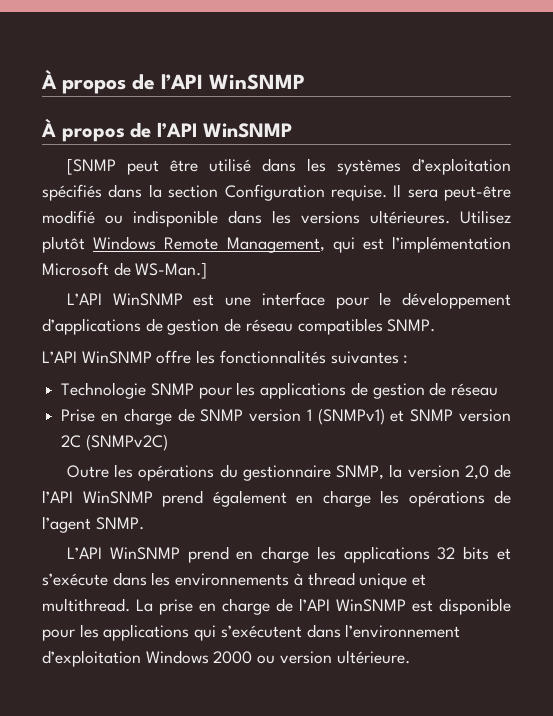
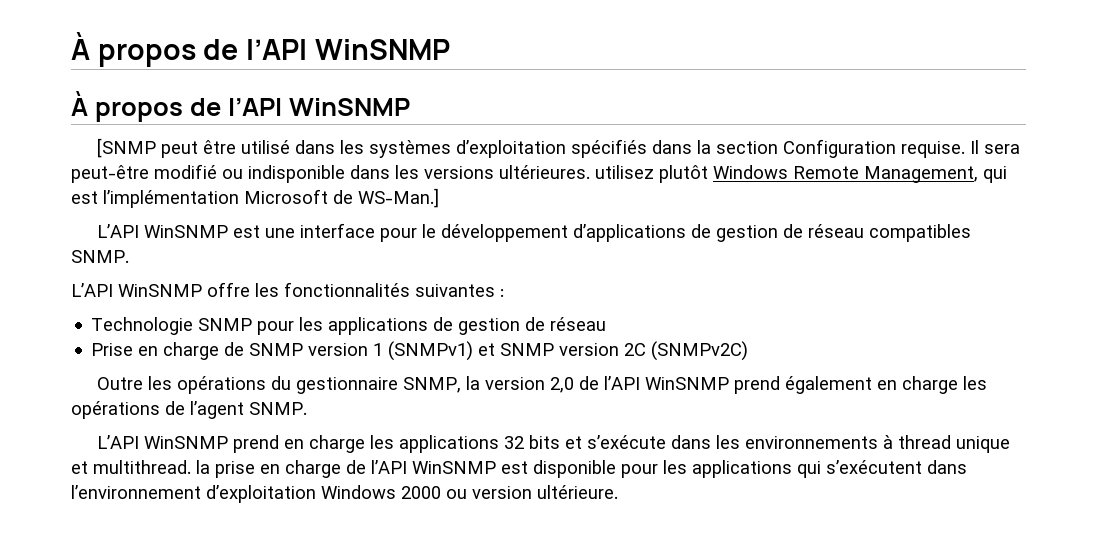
- Il sera peut-être modifié ou indisponible dans les versions ultérieures. Utilisez plutôt Windows Remote Management, qui est l’implémentation Microsoft de WS-Man.]
+ Il sera peut-être modifié ou indisponible dans les versions ultérieures. utilisez plutôt Windows Remote Management, qui est l’implémentation Microsoft de WS-Man.]
- L’API WinSNMP prend en charge les applications 32 bits et s’exécute dans les environnements à thread unique et multithread. La prise en charge de l’API WinSNMP est disponible pour les applications qui s’exécutent dans l’environnement d’exploitation Windows 2000 ou version ultérieure.
+ L’API WinSNMP prend en charge les applications 32 bits et s’exécute dans les environnements à thread unique et multithread. la prise en charge de l’API WinSNMP est disponible pour les applications qui s’exécutent dans l’environnement d’exploitation Windows 2000 ou version ultérieure.

